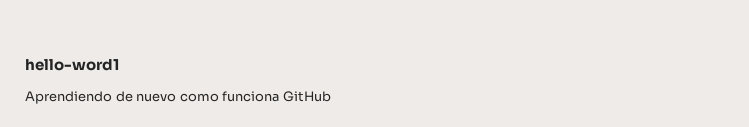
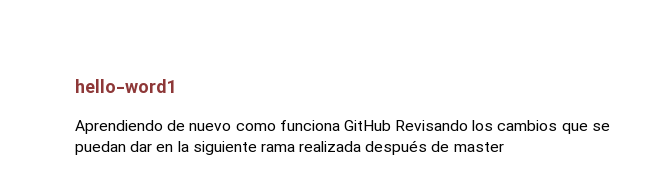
- Aprendiendo de nuevo como funciona GitHub
+ Aprendiendo de nuevo como funciona GitHub Revisando los cambios que se puedan dar en la siguiente rama realizada después de master

